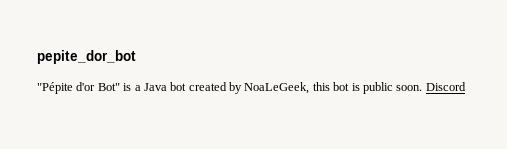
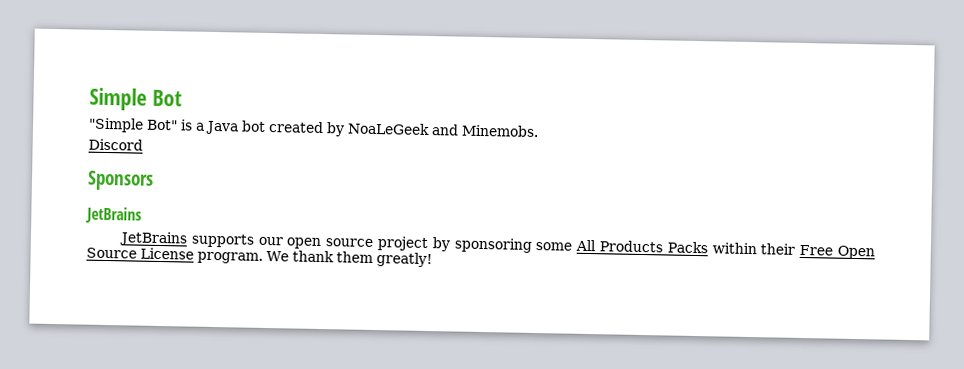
- pepite_dor_bot
- "Pépite d'or Bot" is a Java bot created by NoaLeGeek, this bot is public soon. Discord
+ Simple Bot
+ "Simple Bot" is a Java bot created by NoaLeGeek and Minemobs.
+ Discord
+ Sponsors
+ JetBrains
+ JetBrains supports our open source project by sponsoring some All Products Packs within their Free Open Source License program. We thank them greatly!

